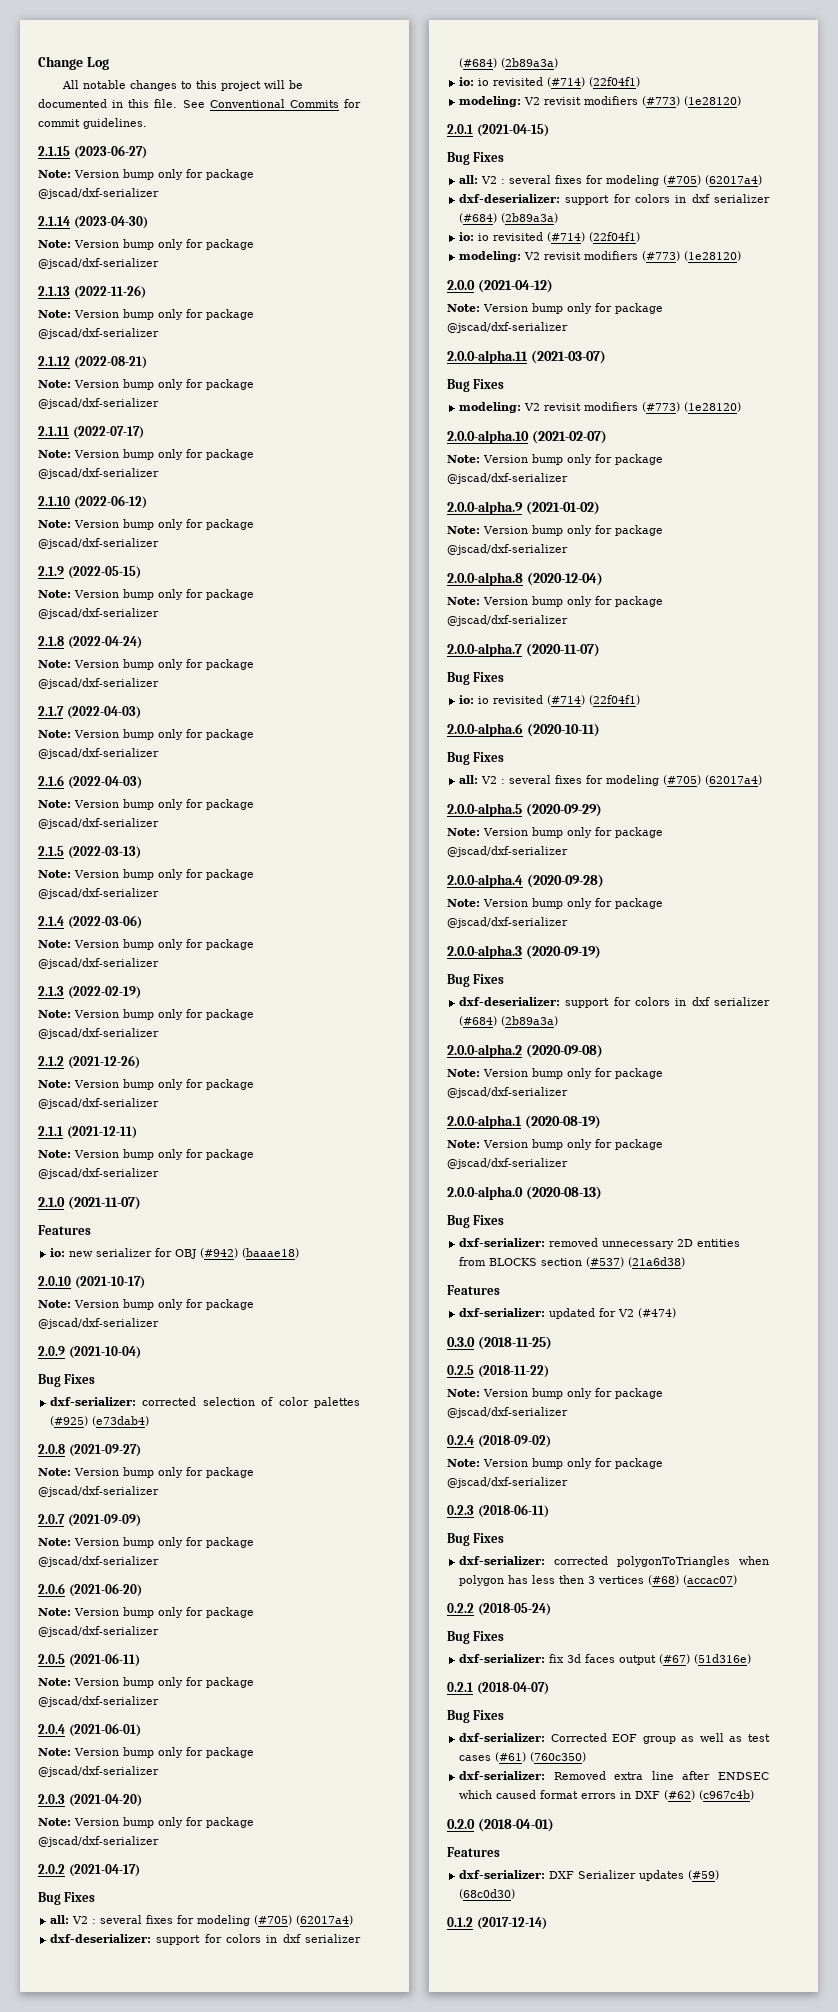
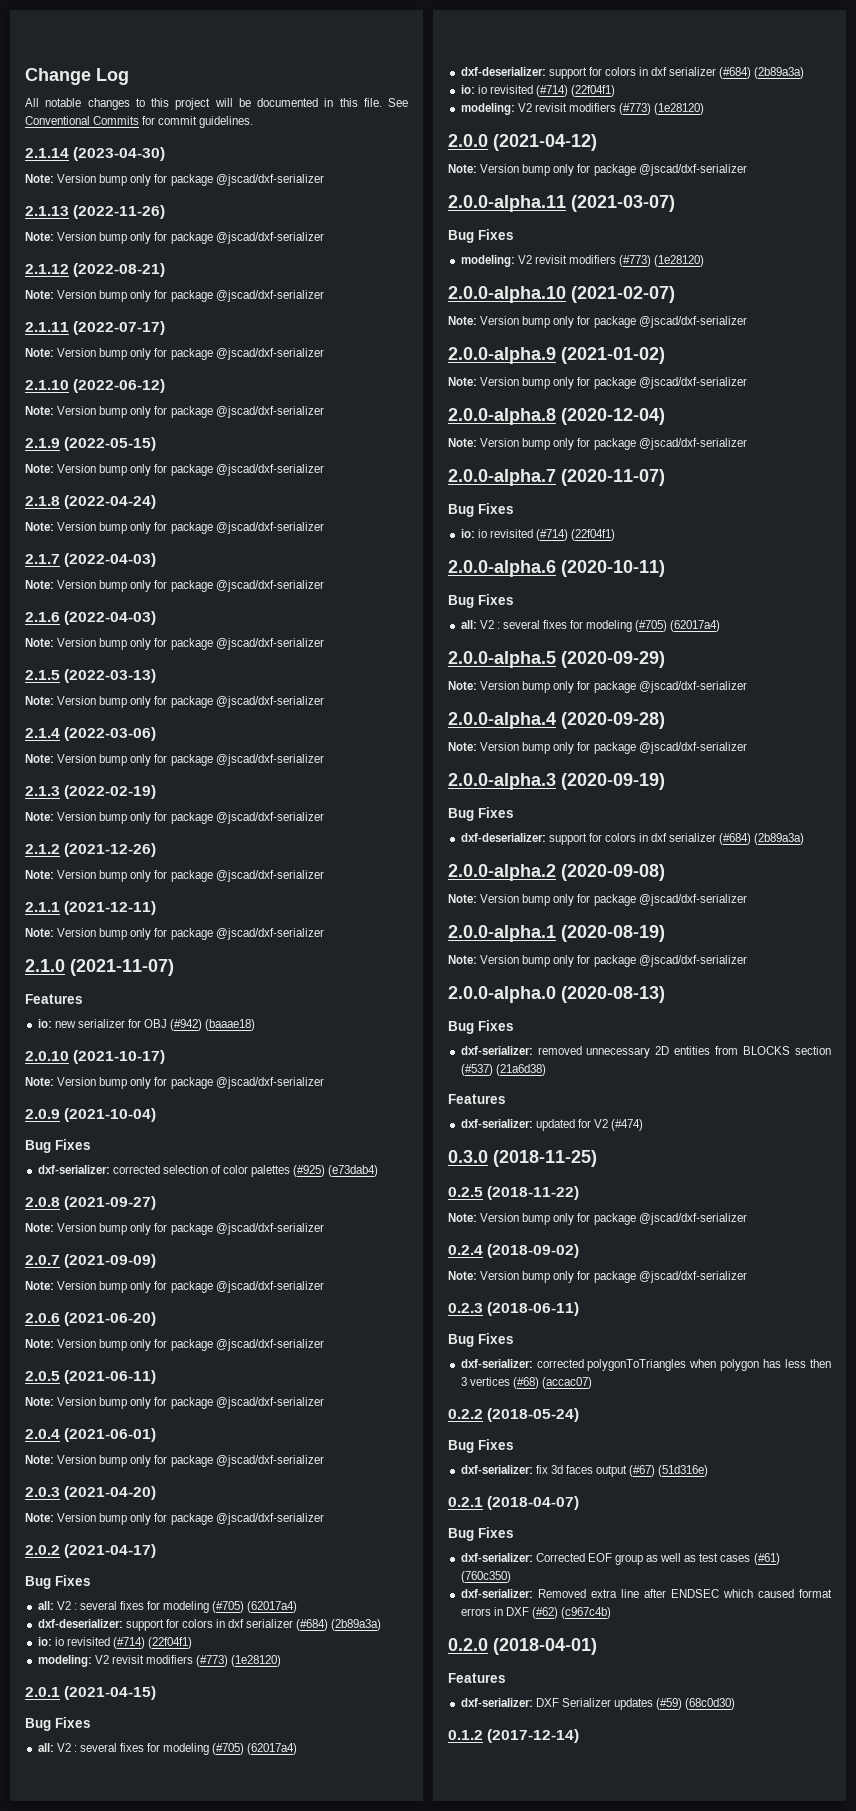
- 2.1.15 (2023-06-27)
- Note: Version bump only for package @jscad/dxf-serializer

